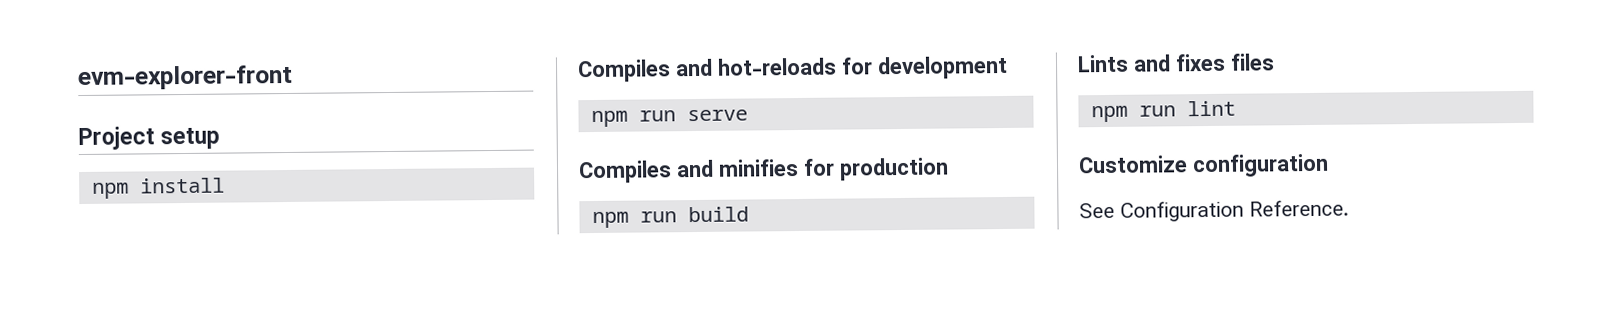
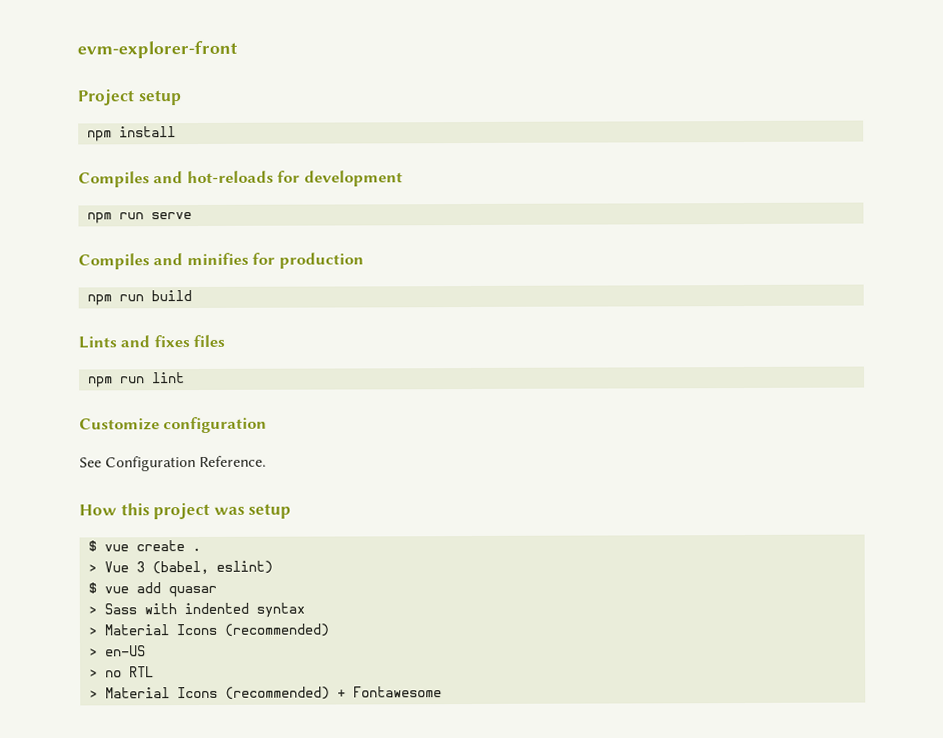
+ How this project was setup
+ $ vue create .
+ > Vue 3 (babel, eslint)
+ $ vue add quasar
+ > Sass with indented syntax
+ > Material Icons (recommended)
+ > en-US
+ > no RTL
+ > Material Icons (recommended) + Fontawesome

